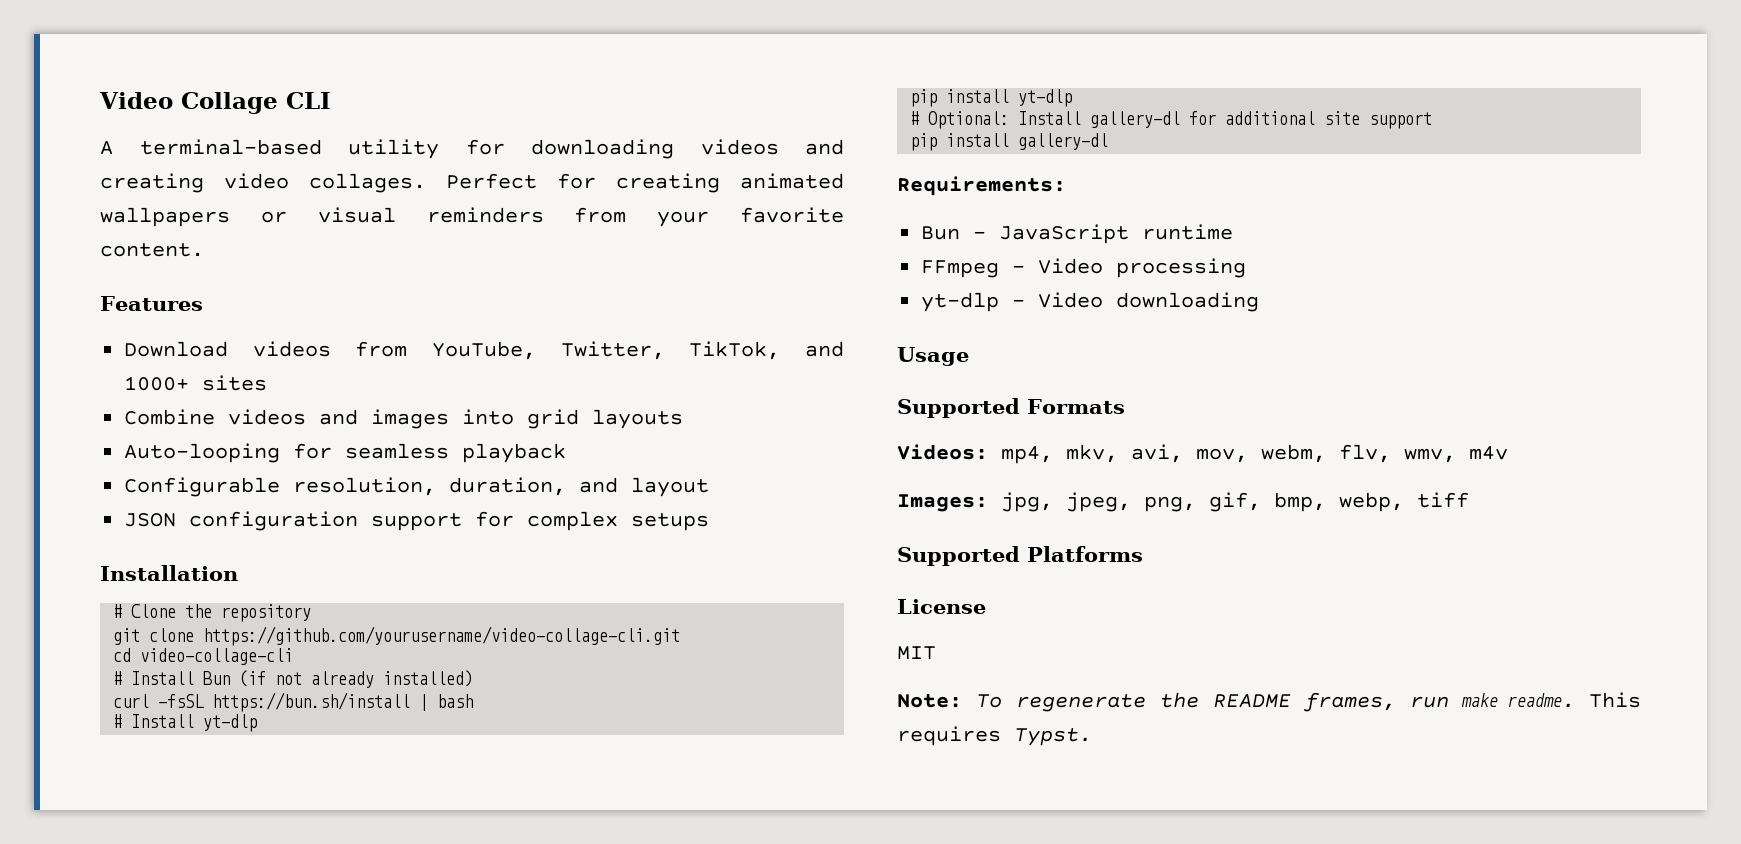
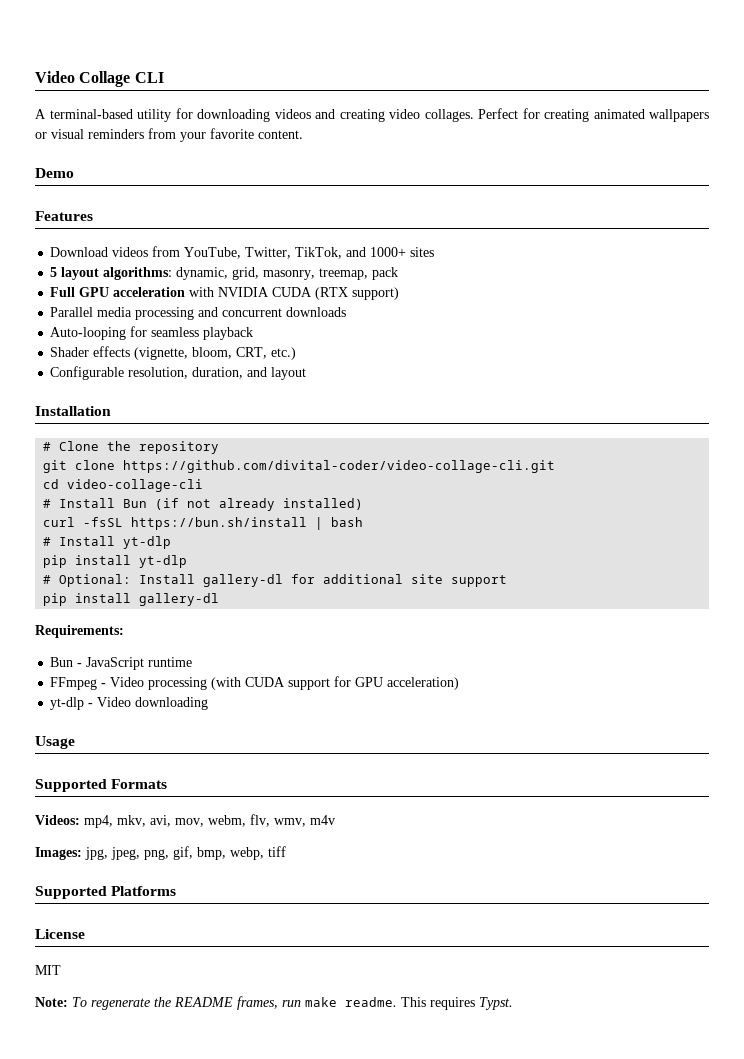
+ Demo
- Combine videos and images into grid layouts
+ 5 layout algorithms: dynamic, grid, masonry, treemap, pack
+ Full GPU acceleration with NVIDIA CUDA (RTX support)
+ Parallel media processing and concurrent downloads
  Auto-looping for seamless playback
+ Shader effects (vignette, bloom, CRT, etc.)
- JSON configuration support for complex setups
- git clone https://github.com/yourusername/video-collage-cli.git
+ git clone https://github.com/divital-coder/video-collage-cli.git
- FFmpeg - Video processing
+ FFmpeg - Video processing (with CUDA support for GPU acceleration)

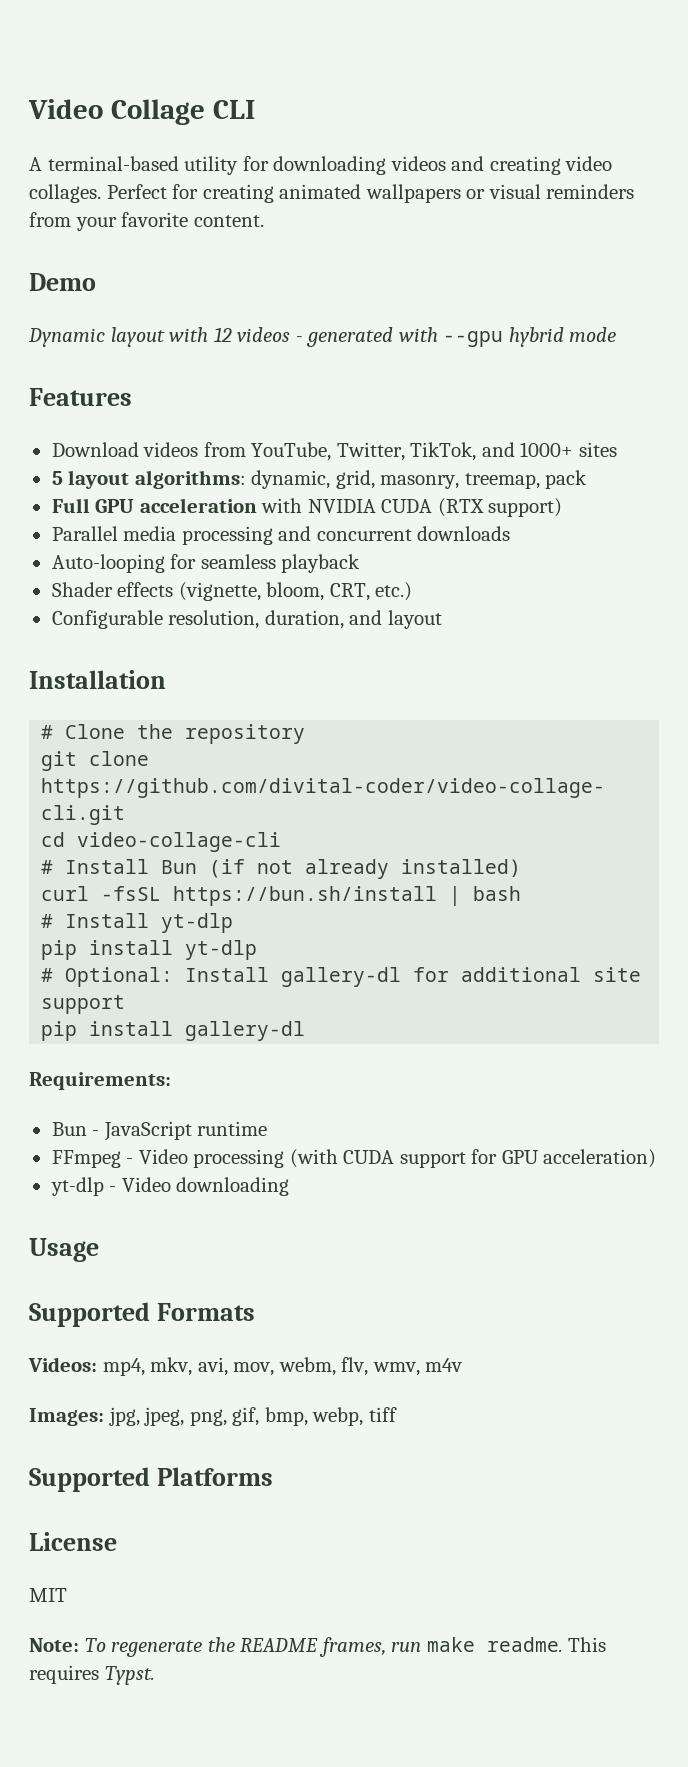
+ Dynamic layout with 12 videos - generated with --gpu hybrid mode

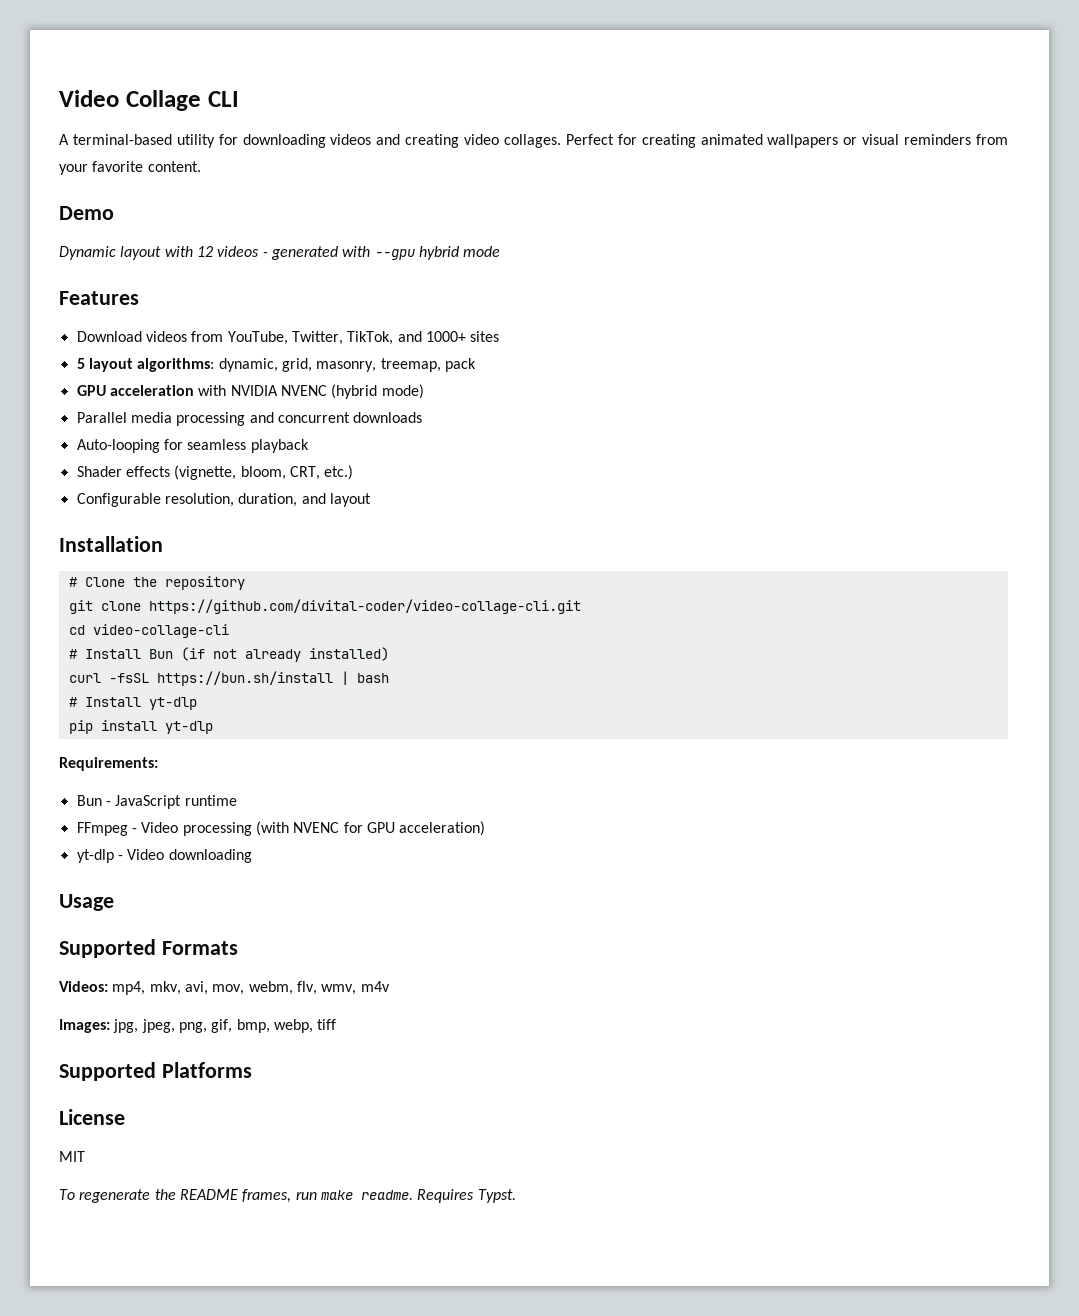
- Full GPU acceleration with NVIDIA CUDA (RTX support)
+ GPU acceleration with NVIDIA NVENC (hybrid mode)
- # Optional: Install gallery-dl for additional site support
- pip install gallery-dl
- FFmpeg - Video processing (with CUDA support for GPU acceleration)
+ FFmpeg - Video processing (with NVENC for GPU acceleration)
- Note: To regenerate the README frames, run make readme.
+ To regenerate the README frames, run make readme.
- This requires Typst.
+ Requires Typst.

